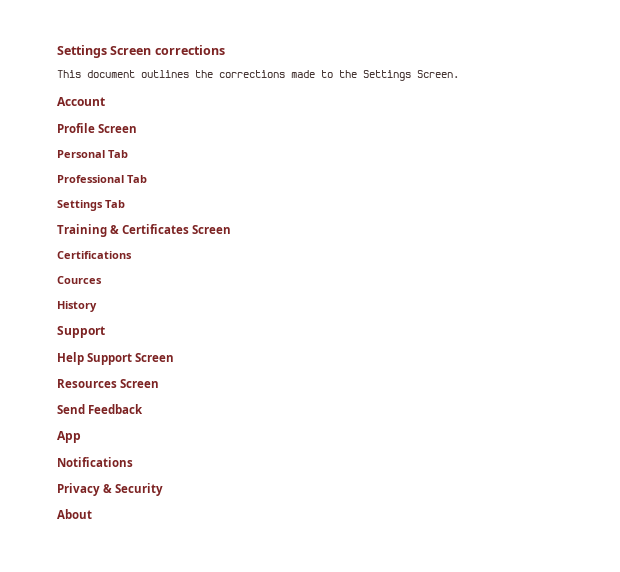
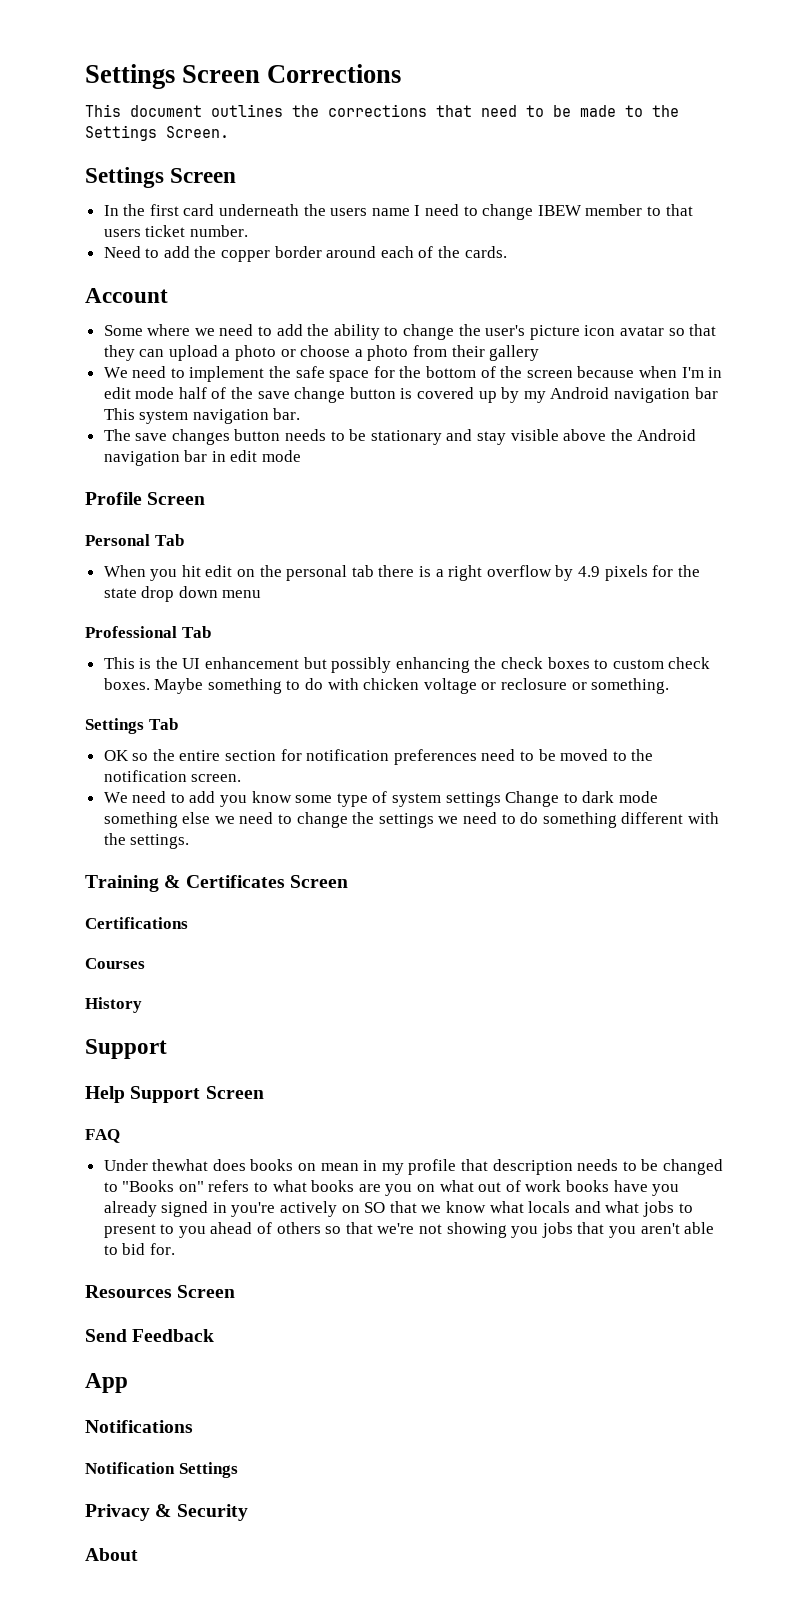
- Settings Screen corrections
+ Settings Screen Corrections
- This document outlines the corrections made to the Settings Screen.
+ This document outlines the corrections that need to be made to the Settings Screen.
+ Settings Screen
+ In the first card underneath the users name I need to change IBEW member to that users ticket number.
+ Need to add the copper border around each of the cards.
  Account
+ Some where we need to add the ability to change the user's picture icon avatar so that they can upload a photo or choose a photo from their gallery
+ We need to implement the safe space for the bottom of the screen because when I'm in edit mode half of the save change button is covered up by my Android navigation bar This system navigation bar.
+ The save changes button needs to be stationary and stay visible above the Android navigation bar in edit mode
  Profile Screen
  Personal Tab
+ When you hit edit on the personal tab there is a right overflow by 4.9 pixels for the state drop down menu
  Professional Tab
+ This is the UI enhancement but possibly enhancing the check boxes to custom check boxes. Maybe something to do with chicken voltage or reclosure or something.
  Settings Tab
+ OK so the entire section for notification preferences need to be moved to the notification screen.
+ We need to add you know some type of system settings Change to dark mode something else we need to change the settings we need to do something different with the settings.
- Cources
+ Courses
+ FAQ
+ Under thewhat does books on mean in my profile that description needs to be changed to "Books on" refers to what books are you on what out of work books have you already signed in you're actively on SO that we know what locals and what jobs to present to you ahead of others so that we're not showing you jobs that you aren't able to bid for.
+ Notification Settings

